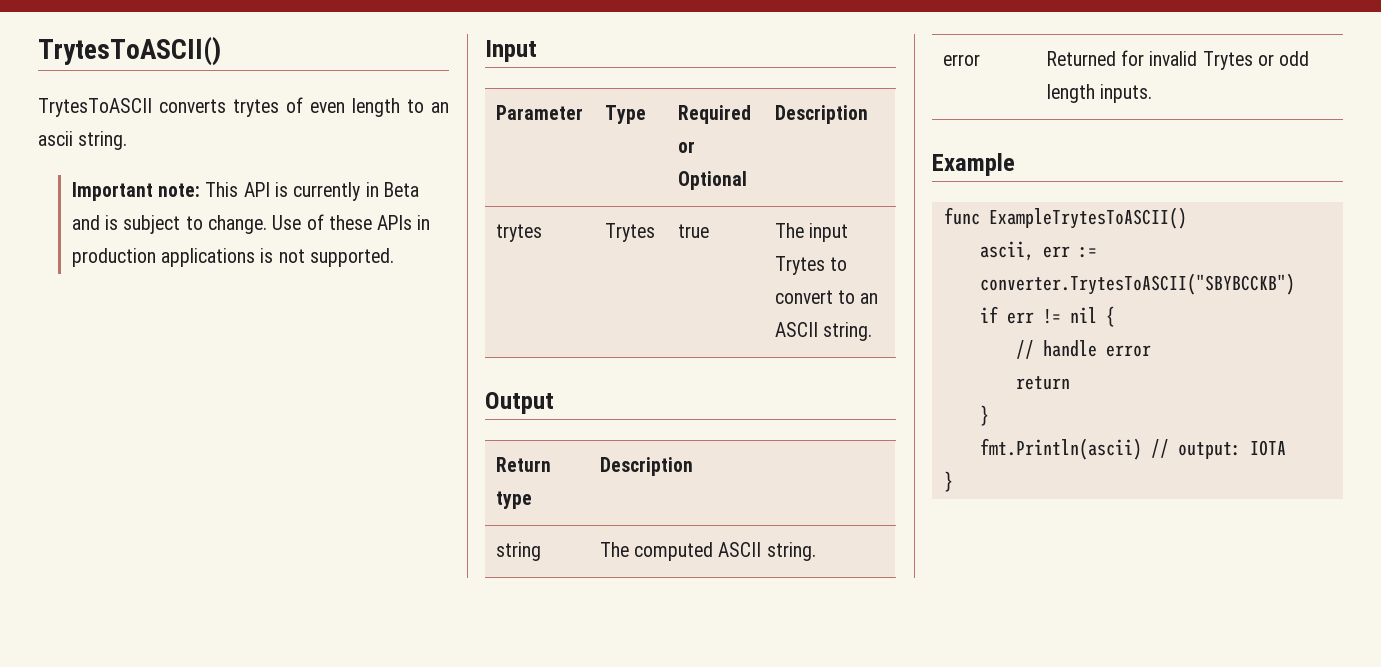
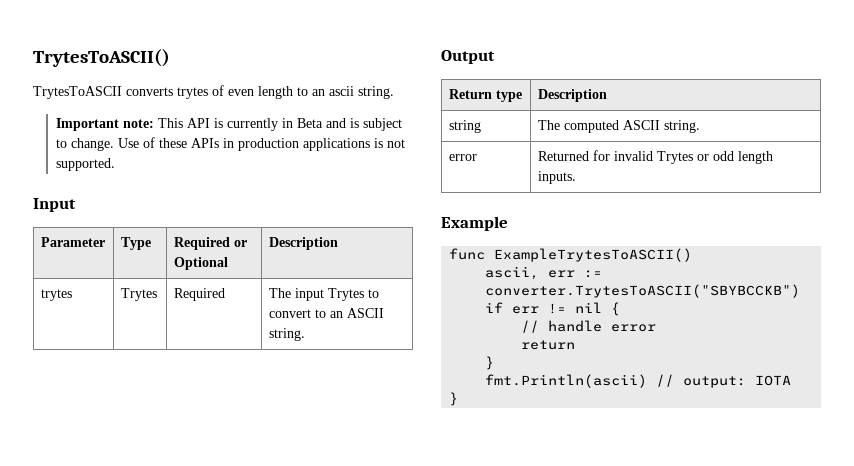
- trytes | Trytes | true | The input Trytes to convert to an ASCII string.
+ trytes | Trytes | Required | The input Trytes to convert to an ASCII string.

